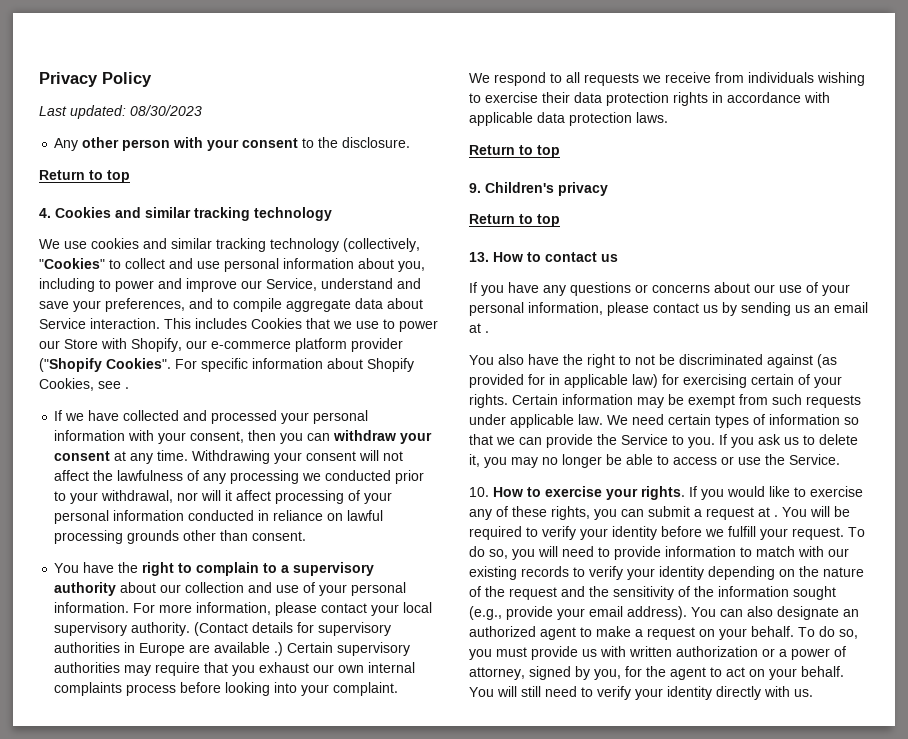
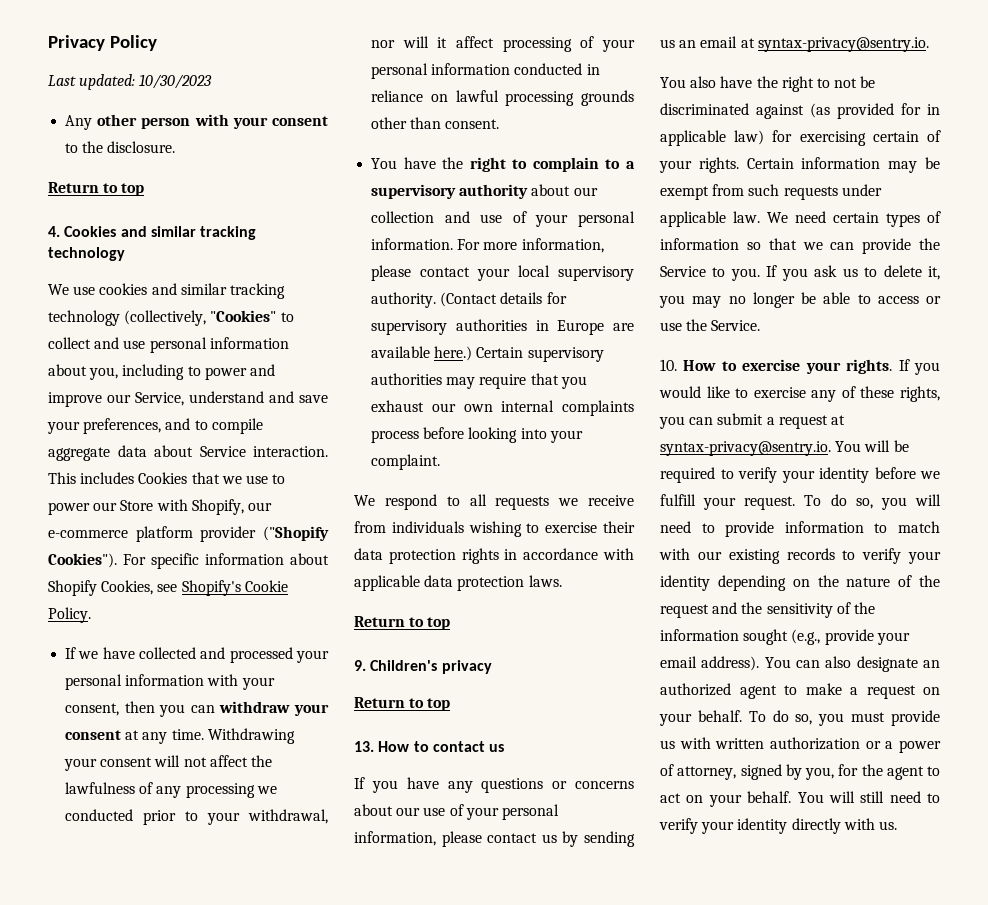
- Last updated: 08/30/2023
+ Last updated: 10/30/2023
- This includes Cookies that we use to power our Store with Shopify, our e-commerce platform provider ("Shopify Cookies".
+ This includes Cookies that we use to power our Store with Shopify, our e-commerce platform provider ("Shopify Cookies").
- For specific information about Shopify Cookies, see .
+ For specific information about Shopify Cookies, see Shopify's Cookie Policy.
- (Contact details for supervisory authorities in Europe are available .)
+ (Contact details for supervisory authorities in Europe are available here.)
- If you have any questions or concerns about our use of your personal information, please contact us by sending us an email at .
+ If you have any questions or concerns about our use of your personal information, please contact us by sending us an email at syntax-privacy@sentry.io.
- If you would like to exercise any of these rights, you can submit a request at . You will be required to verify your identity before we fulfill your request.
+ If you would like to exercise any of these rights, you can submit a request at syntax-privacy@sentry.io. You will be required to verify your identity before we fulfill your request.

